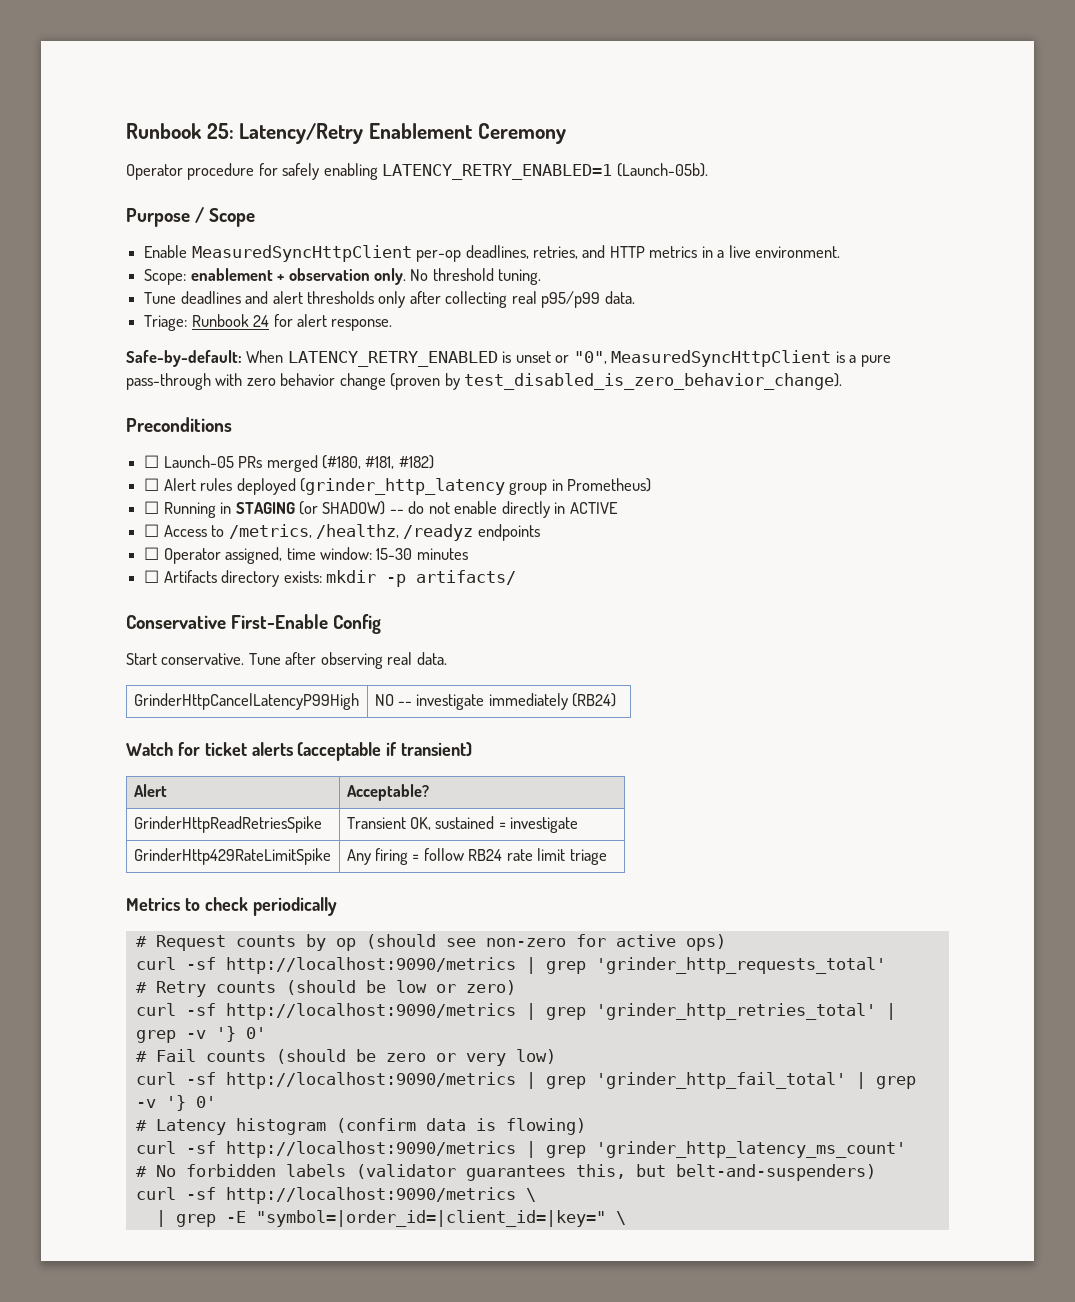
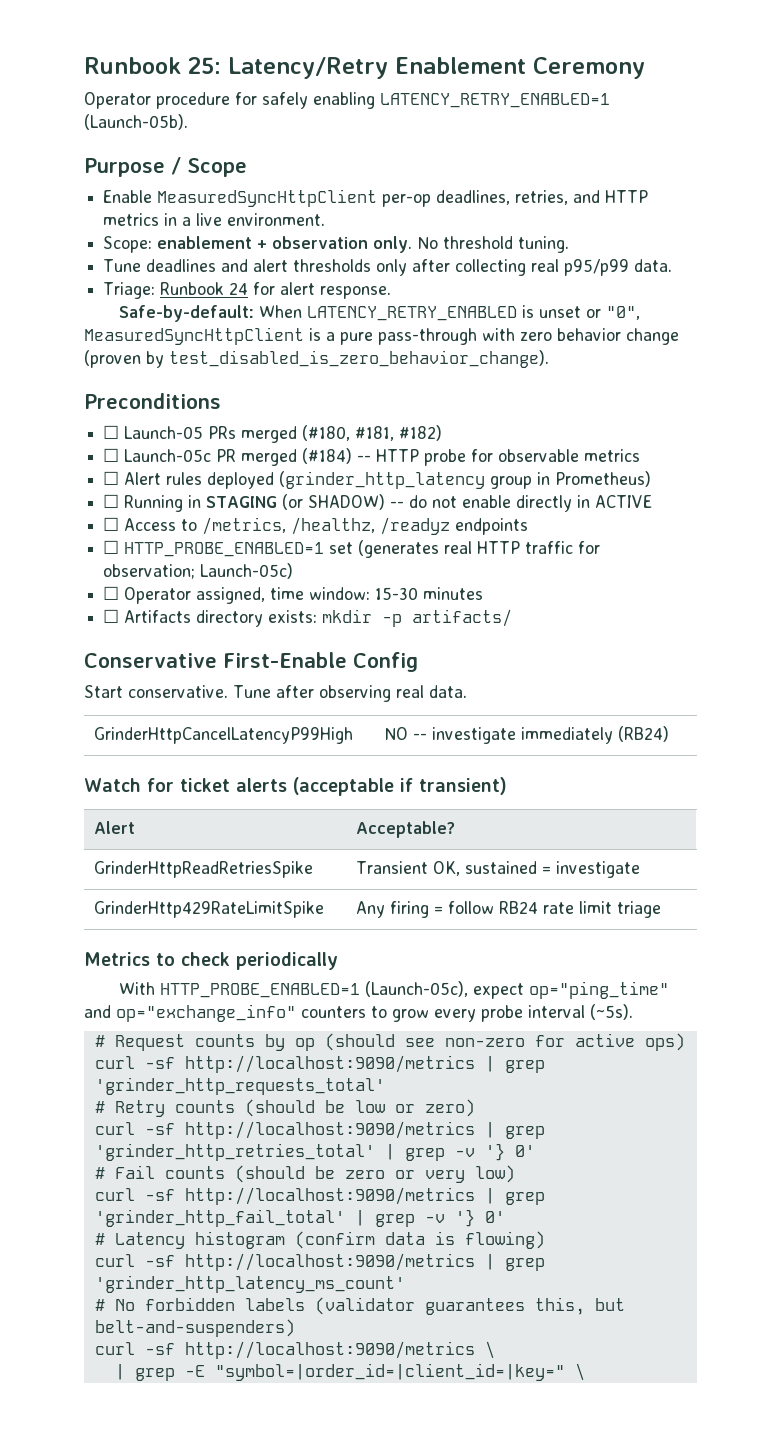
+ ☐ Launch-05c PR merged (#184) -- HTTP probe for observable metrics
+ ☐ HTTP_PROBE_ENABLED=1 set (generates real HTTP traffic for observation; Launch-05c)
+ With HTTP_PROBE_ENABLED=1 (Launch-05c), expect op="ping_time" and op="exchange_info" counters to grow every probe interval (~5s).

